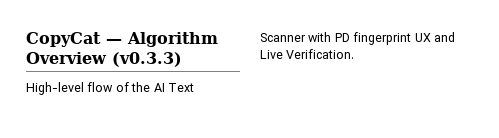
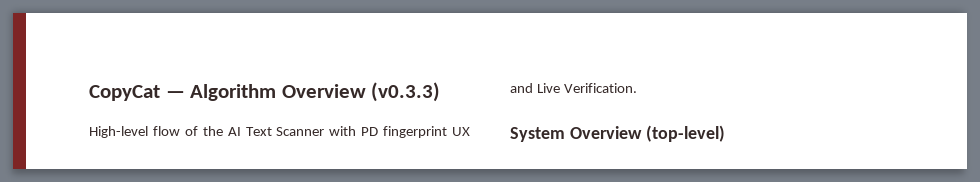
+ System Overview (top-level)

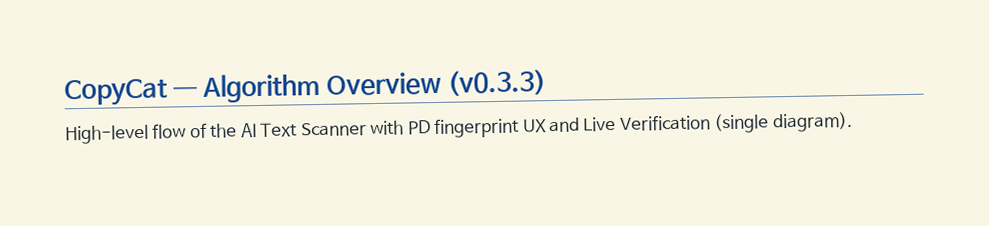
- High-level flow of the AI Text Scanner with PD fingerprint UX and Live Verification.
- System Overview (top-level)
+ High-level flow of the AI Text Scanner with PD fingerprint UX and Live Verification (single diagram).

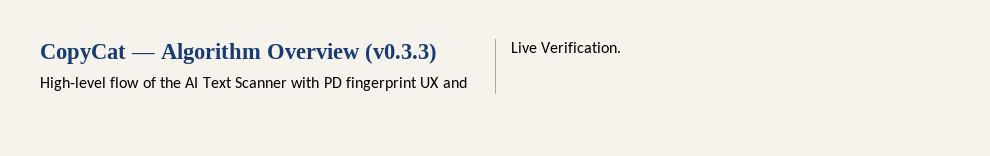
- High-level flow of the AI Text Scanner with PD fingerprint UX and Live Verification (single diagram).
+ High-level flow of the AI Text Scanner with PD fingerprint UX and Live Verification.

